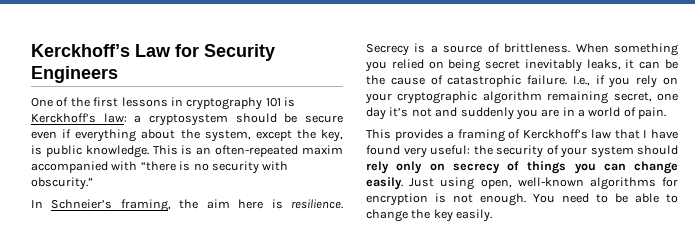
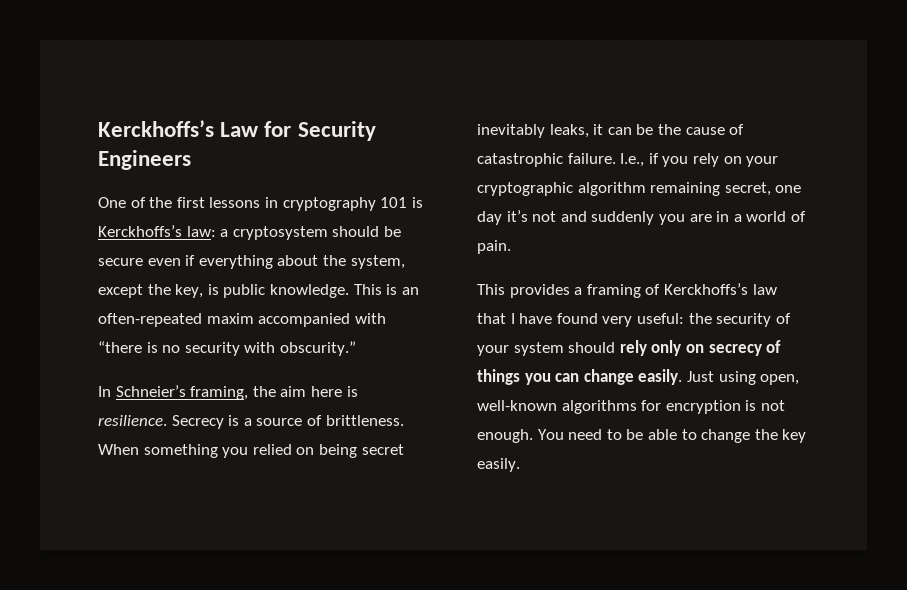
- Kerckhoff’s Law for Security Engineers
+ Kerckhoffs’s Law for Security Engineers
- One of the first lessons in cryptography 101 is Kerckhoff’s law: a cryptosystem should be secure even if everything about the system, except the key, is public knowledge.
+ One of the first lessons in cryptography 101 is Kerckhoffs’s law: a cryptosystem should be secure even if everything about the system, except the key, is public knowledge.
- This provides a framing of Kerckhoff’s law that I have found very useful: the security of your system should rely only on secrecy of things you can change easily.
+ This provides a framing of Kerckhoffs’s law that I have found very useful: the security of your system should rely only on secrecy of things you can change easily.

